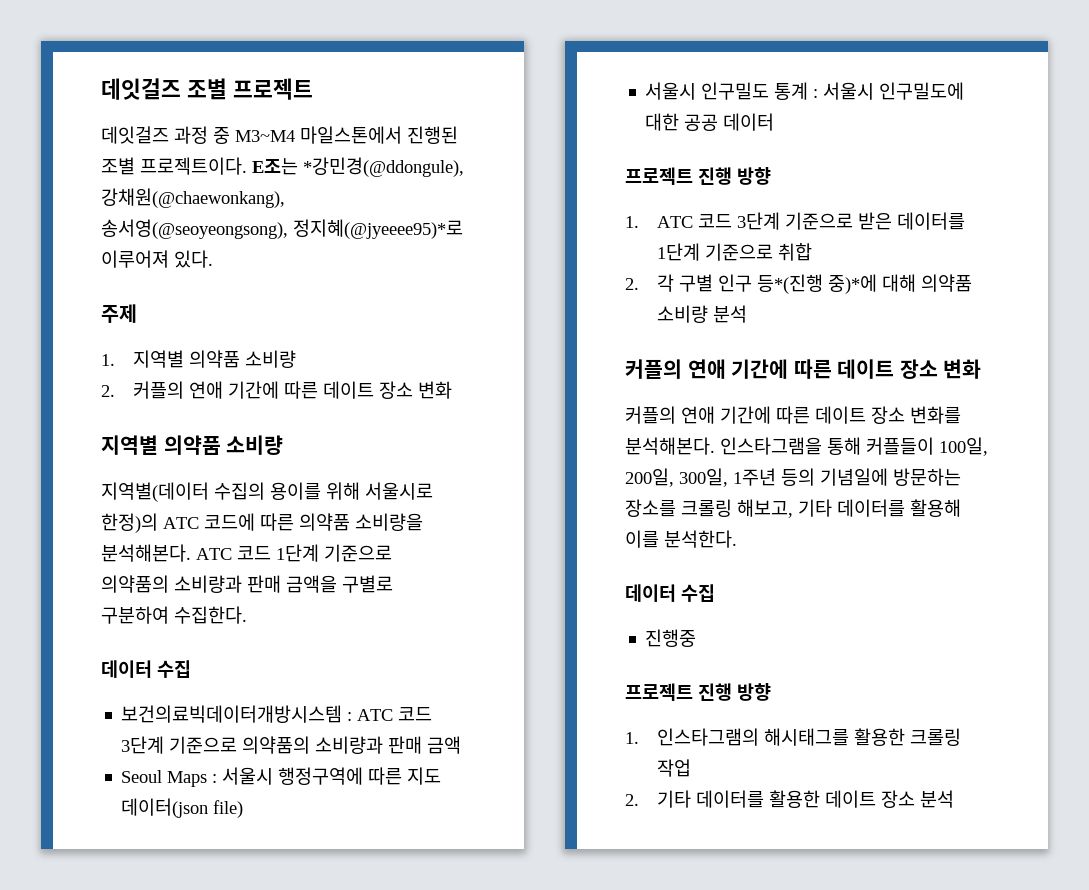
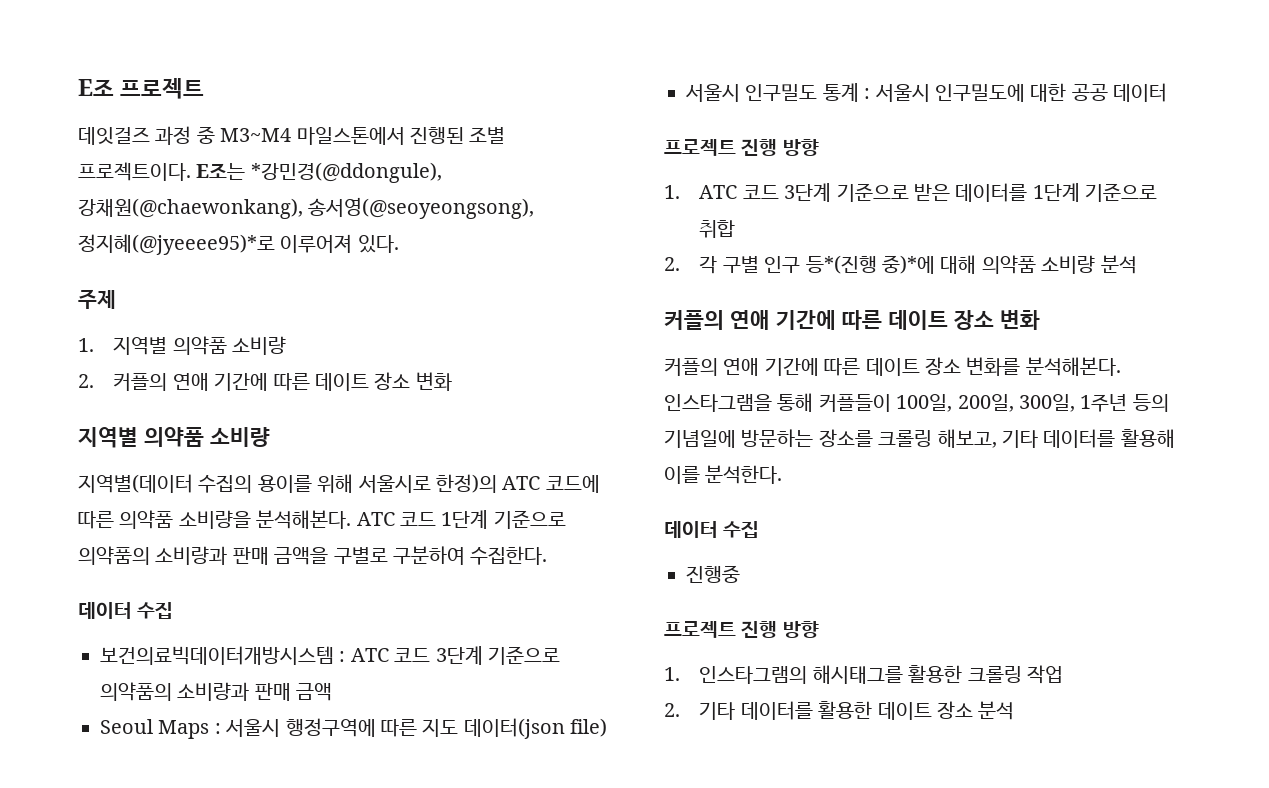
- 데잇걸즈 조별 프로젝트
+ E조 프로젝트

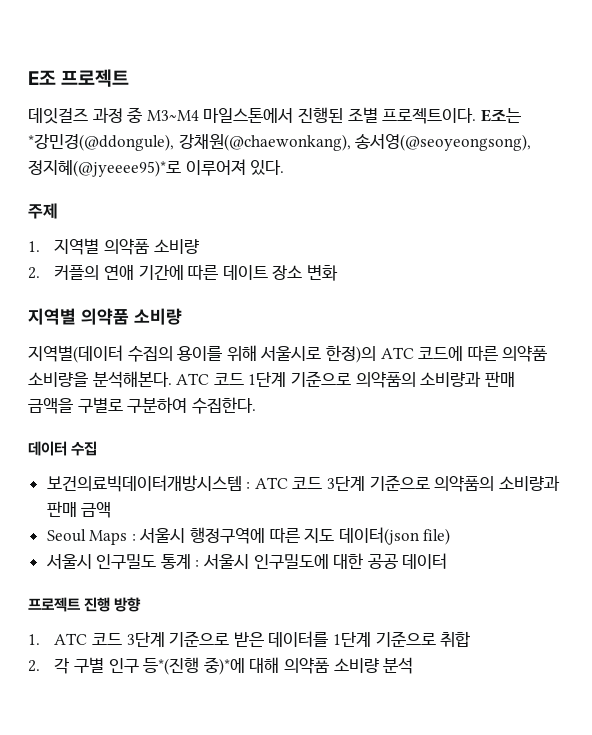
  2. 각 구별 인구 등*(진행 중)*에 대해 의약품 소비량 분석
- 커플의 연애 기간에 따른 데이트 장소 변화
- 커플의 연애 기간에 따른 데이트 장소 변화를 분석해본다. 인스타그램을 통해 커플들이 100일, 200일, 300일, 1주년 등의 기념일에 방문하는 장소를 크롤링 해보고, 기타 데이터를 활용해 이를 분석한다.
- 데이터 수집
- 진행중
- 프로젝트 진행 방향
- 1. 인스타그램의 해시태그를 활용한 크롤링 작업
- 2. 기타 데이터를 활용한 데이트 장소 분석

